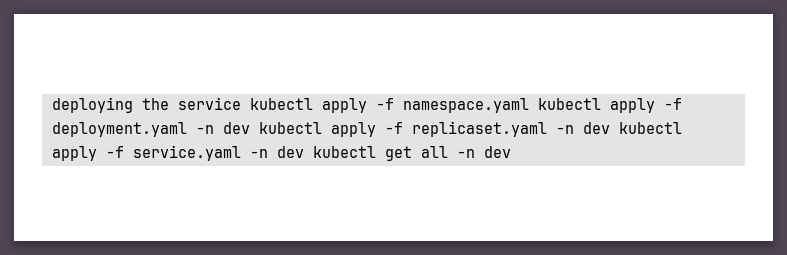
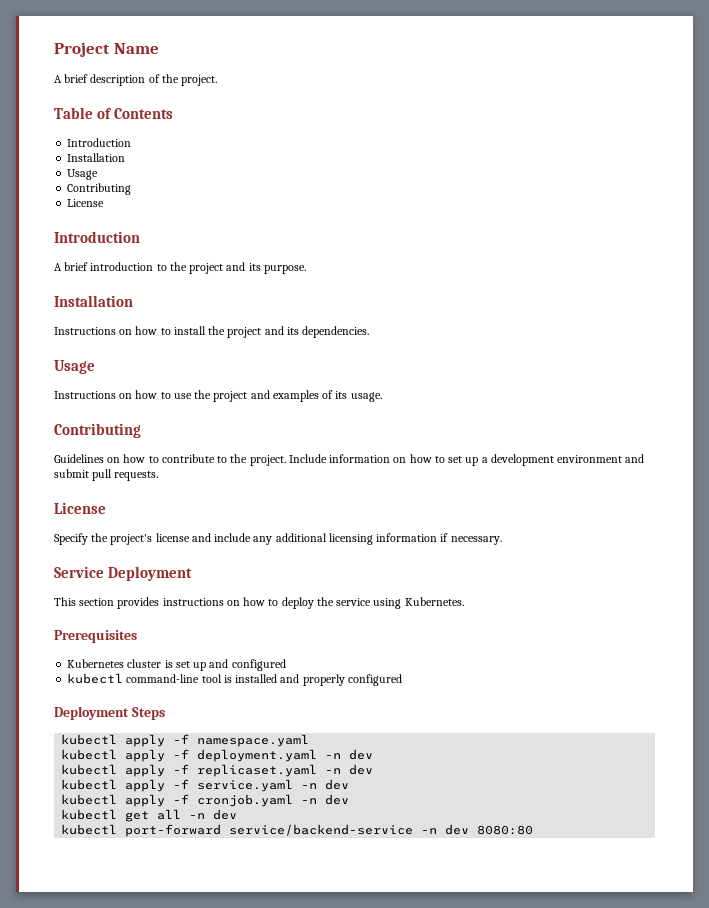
- deploying the service kubectl apply -f namespace.yaml kubectl apply -f deployment.yaml -n dev kubectl apply -f replicaset.yaml -n dev kubectl apply -f service.yaml -n dev kubectl get all -n dev
+ Project Name
+ A brief description of the project.
+ Table of Contents
+ Introduction
+ Installation
+ Usage
+ Contributing
+ License
+ Introduction
+ A brief introduction to the project and its purpose.
+ Installation
+ Instructions on how to install the project and its dependencies.
+ Usage
+ Instructions on how to use the project and examples of its usage.
+ Contributing
+ Guidelines on how to contribute to the project. Include information on how to set up a development environment and submit pull requests.
+ License
+ Specify the project's license and include any additional licensing information if necessary.
+ Service Deployment
+ This section provides instructions on how to deploy the service using Kubernetes.
+ Prerequisites
+ Kubernetes cluster is set up and configured
+ kubectl command-line tool is installed and properly configured
+ Deployment Steps
+ kubectl apply -f namespace.yaml
+ kubectl apply -f deployment.yaml -n dev
+ kubectl apply -f replicaset.yaml -n dev
+ kubectl apply -f service.yaml -n dev
+ kubectl apply -f cronjob.yaml -n dev
+ kubectl get all -n dev
+ kubectl port-forward service/backend-service -n dev 8080:80

